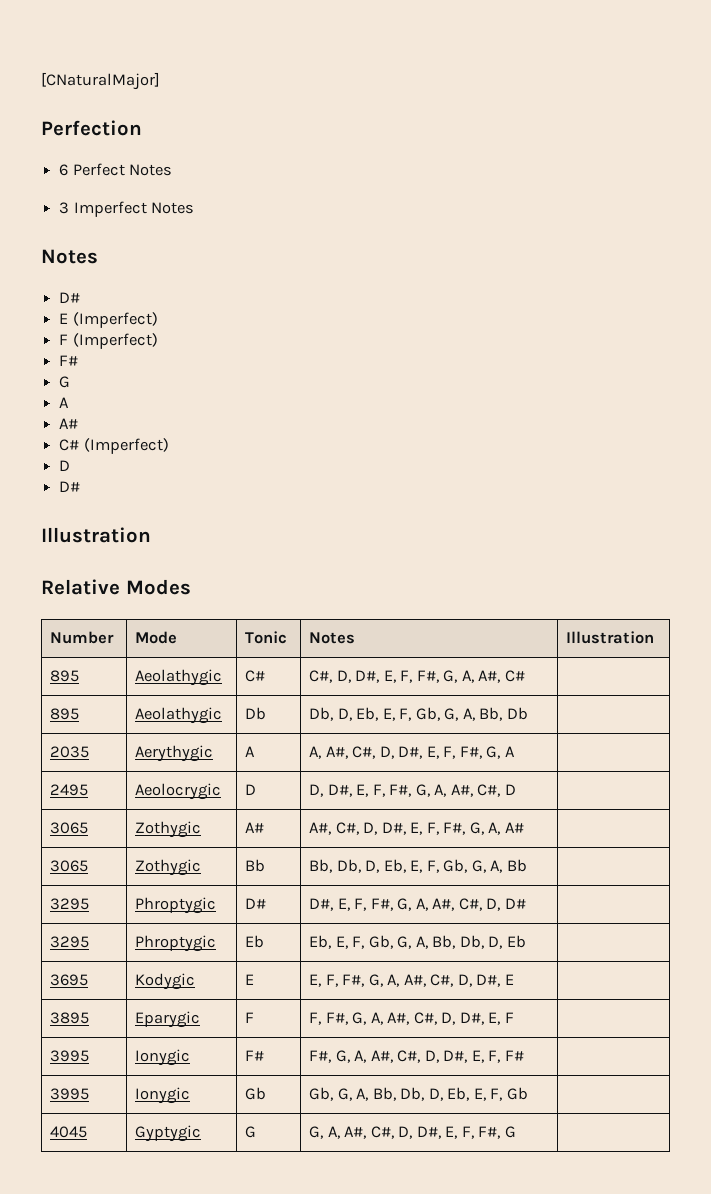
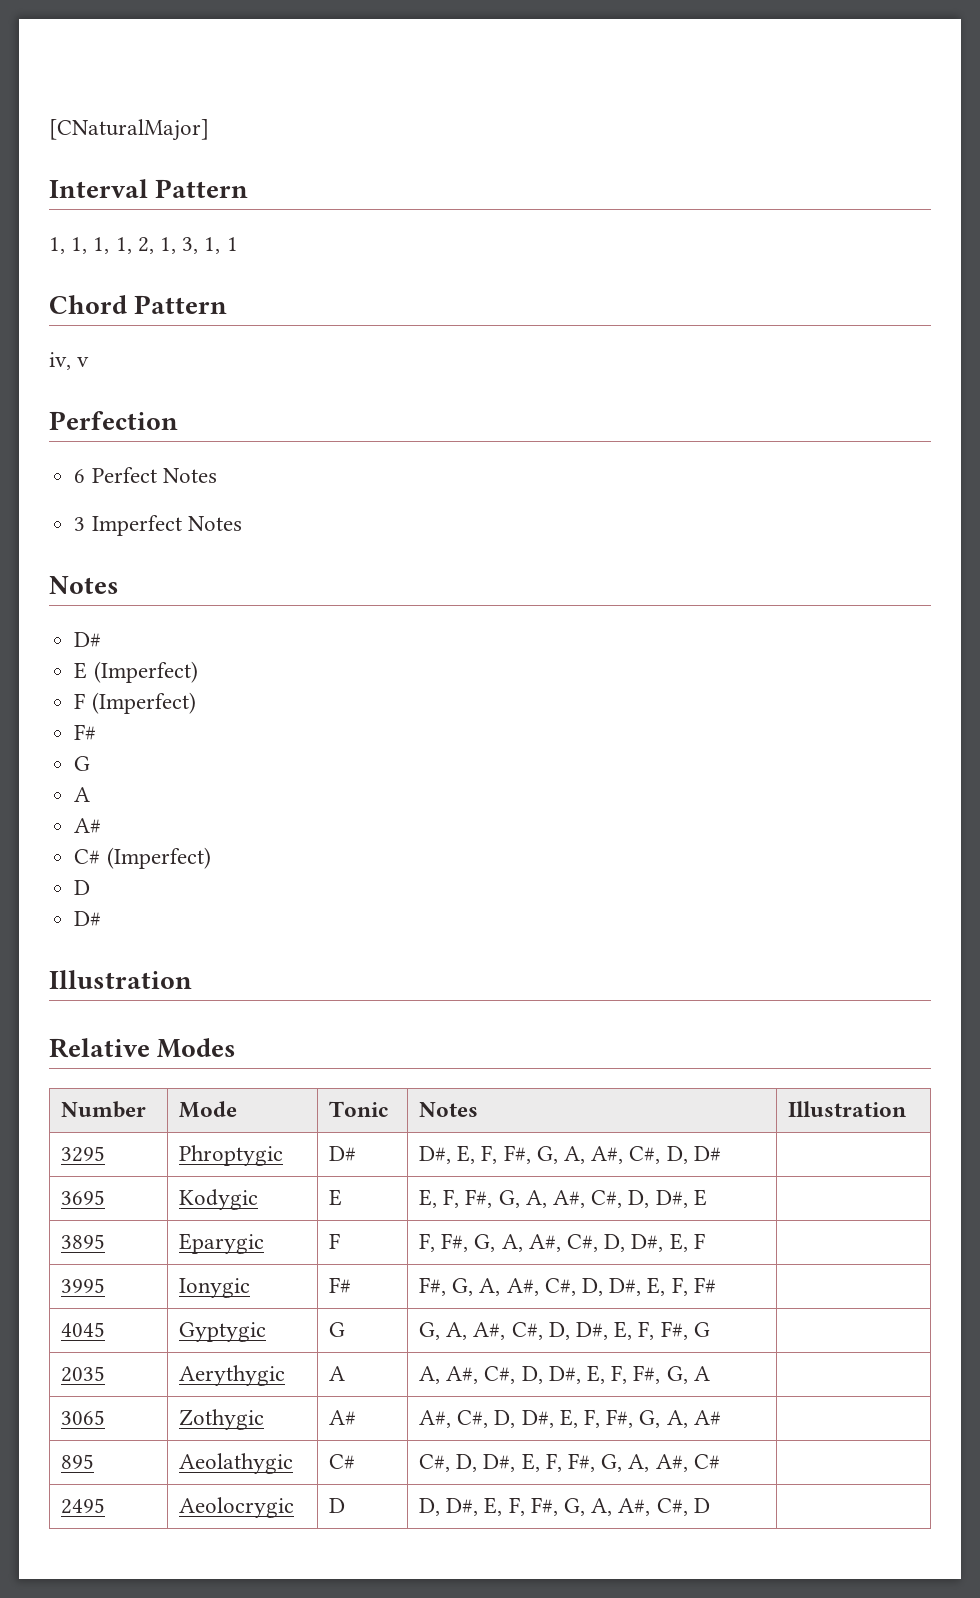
+ Interval Pattern
+ 1, 1, 1, 1, 2, 1, 3, 1, 1
+ Chord Pattern
+ iv, v
- 895 | Aeolathygic | C# | C#, D, D#, E, F, F#, G, A, A#, C# |
- 895 | Aeolathygic | Db | Db, D, Eb, E, F, Gb, G, A, Bb, Db |
- 2035 | Aerythygic | A | A, A#, C#, D, D#, E, F, F#, G, A |
- 2495 | Aeolocrygic | D | D, D#, E, F, F#, G, A, A#, C#, D |
- 3065 | Zothygic | A# | A#, C#, D, D#, E, F, F#, G, A, A# |
- 3065 | Zothygic | Bb | Bb, Db, D, Eb, E, F, Gb, G, A, Bb |
- 3295 | Phroptygic | Eb | Eb, E, F, Gb, G, A, Bb, Db, D, Eb |
- 3995 | Ionygic | Gb | Gb, G, A, Bb, Db, D, Eb, E, F, Gb |
+ 2035 | Aerythygic | A | A, A#, C#, D, D#, E, F, F#, G, A |
+ 3065 | Zothygic | A# | A#, C#, D, D#, E, F, F#, G, A, A# |
+ 895 | Aeolathygic | C# | C#, D, D#, E, F, F#, G, A, A#, C# |
+ 2495 | Aeolocrygic | D | D, D#, E, F, F#, G, A, A#, C#, D |

